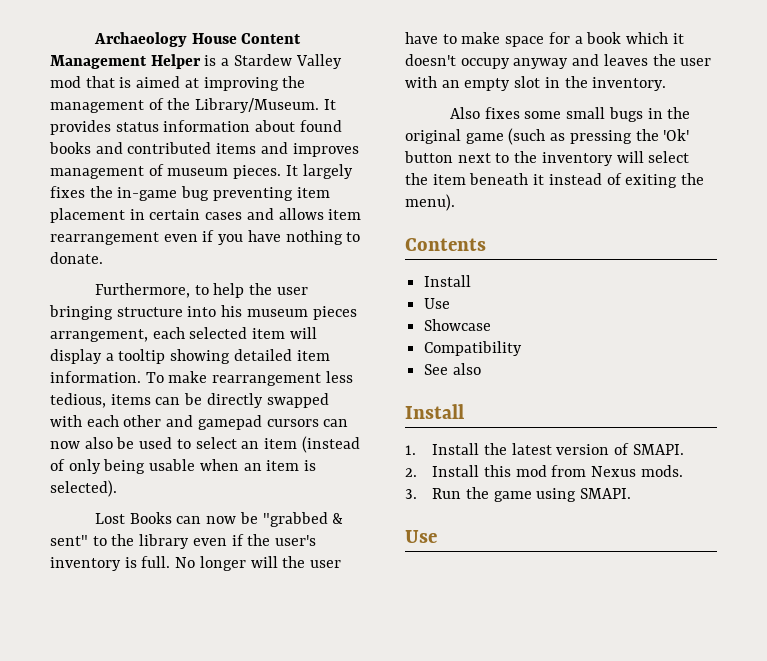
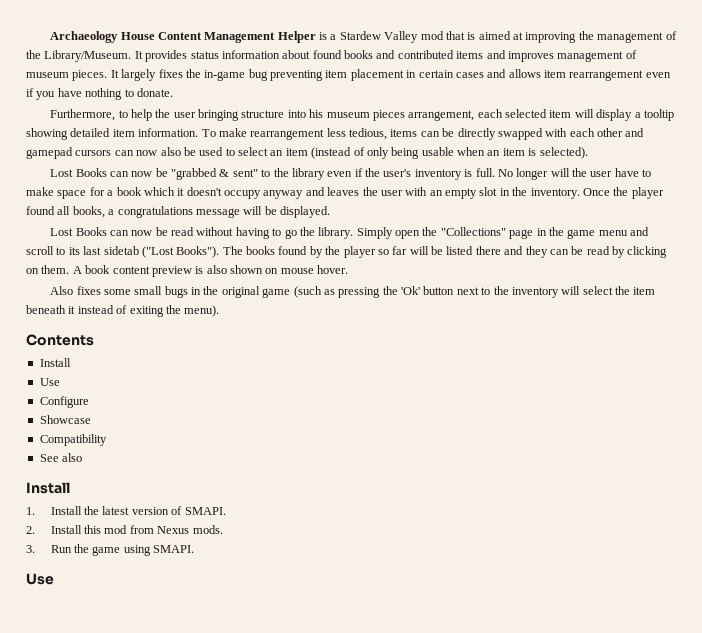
+ Once the player found all books, a congratulations message will be displayed.
+ Lost Books can now be read without having to go the library. Simply open the "Collections" page in the game menu and scroll to its last sidetab ("Lost Books"). The books found by the player so far will be listed there and they can be read by clicking on them. A book content preview is also shown on mouse hover.
+ Configure

